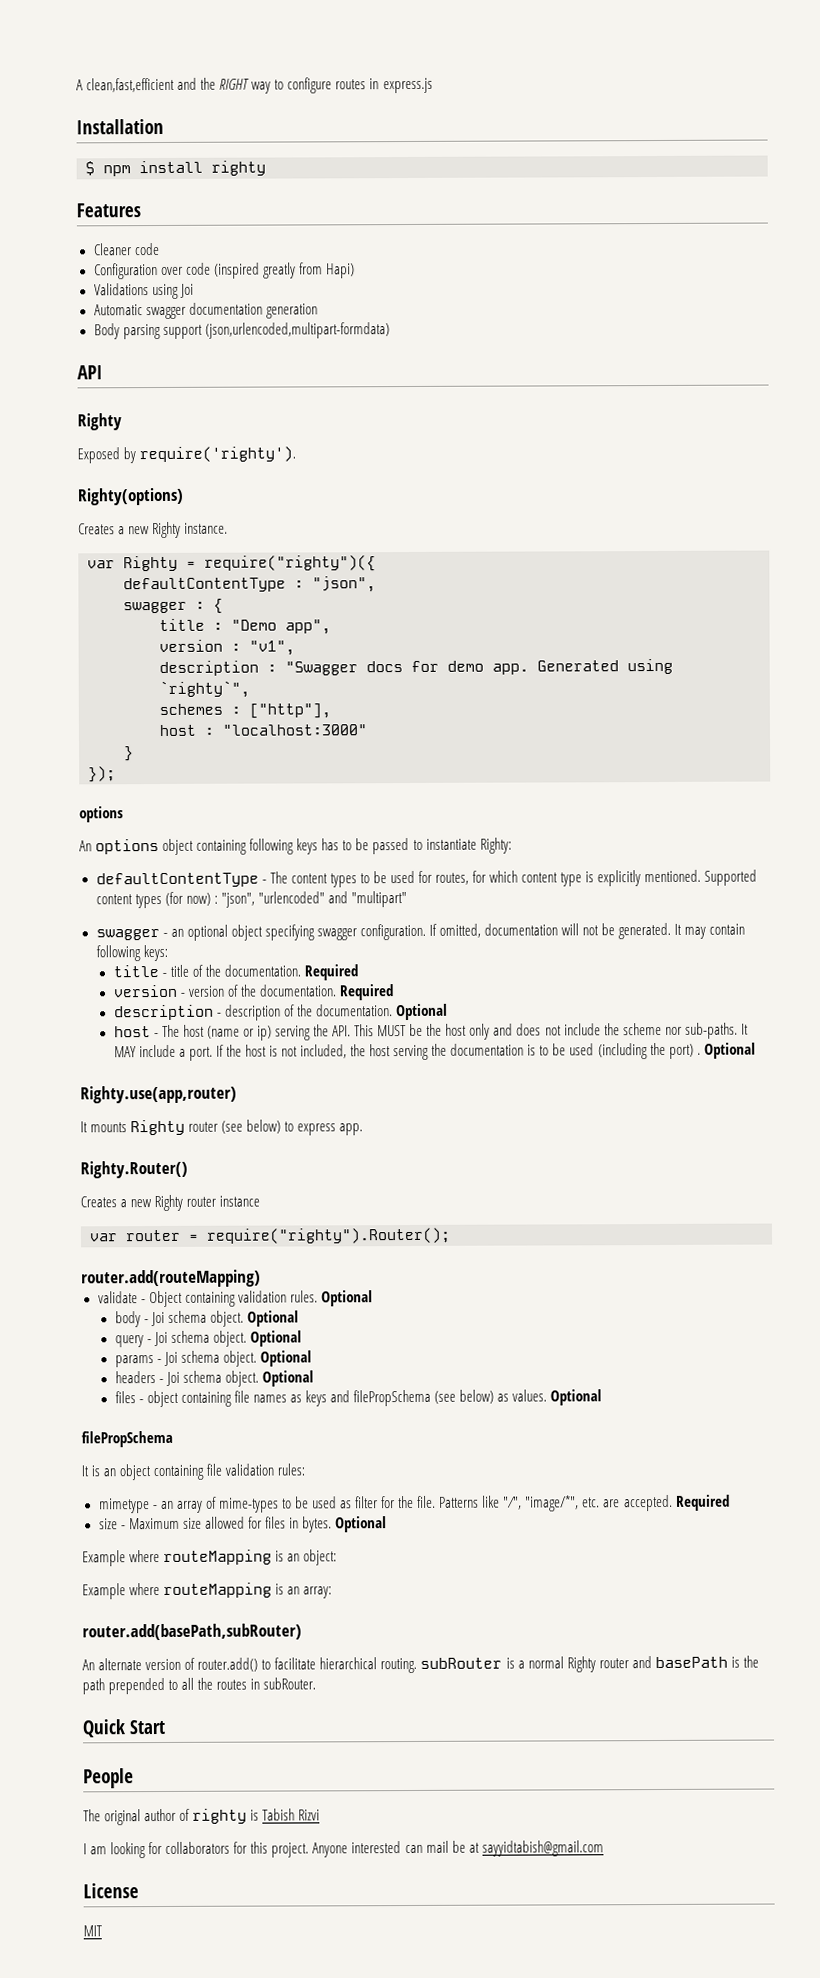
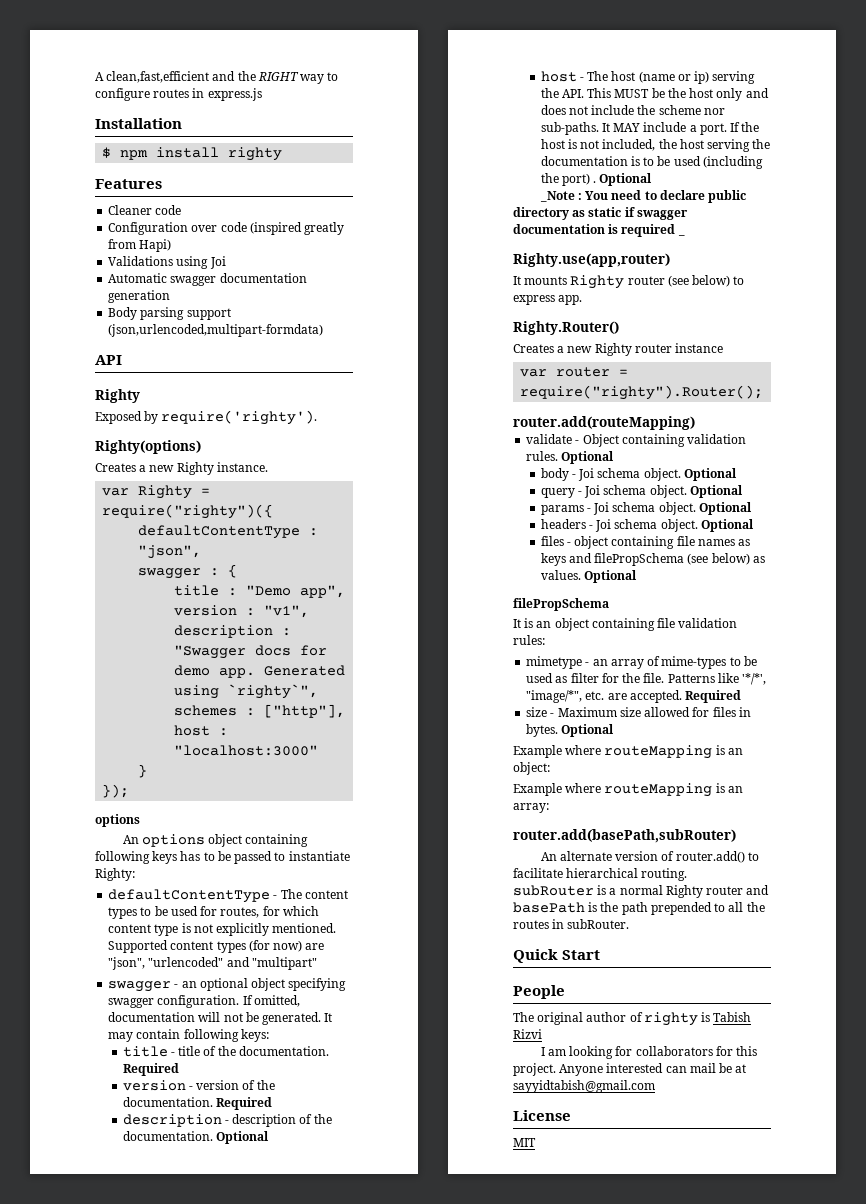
- defaultContentType - The content types to be used for routes, for which content type is explicitly mentioned.
+ defaultContentType - The content types to be used for routes, for which content type is not explicitly mentioned.
- Supported content types (for now) : "json", "urlencoded" and "multipart"
+ Supported content types (for now) are "json", "urlencoded" and "multipart"
+ _Note : You need to declare public directory as static if swagger documentation is required _
- Patterns like "/", "image/*", etc. are accepted.
+ Patterns like '*/*', "image/*", etc. are accepted.

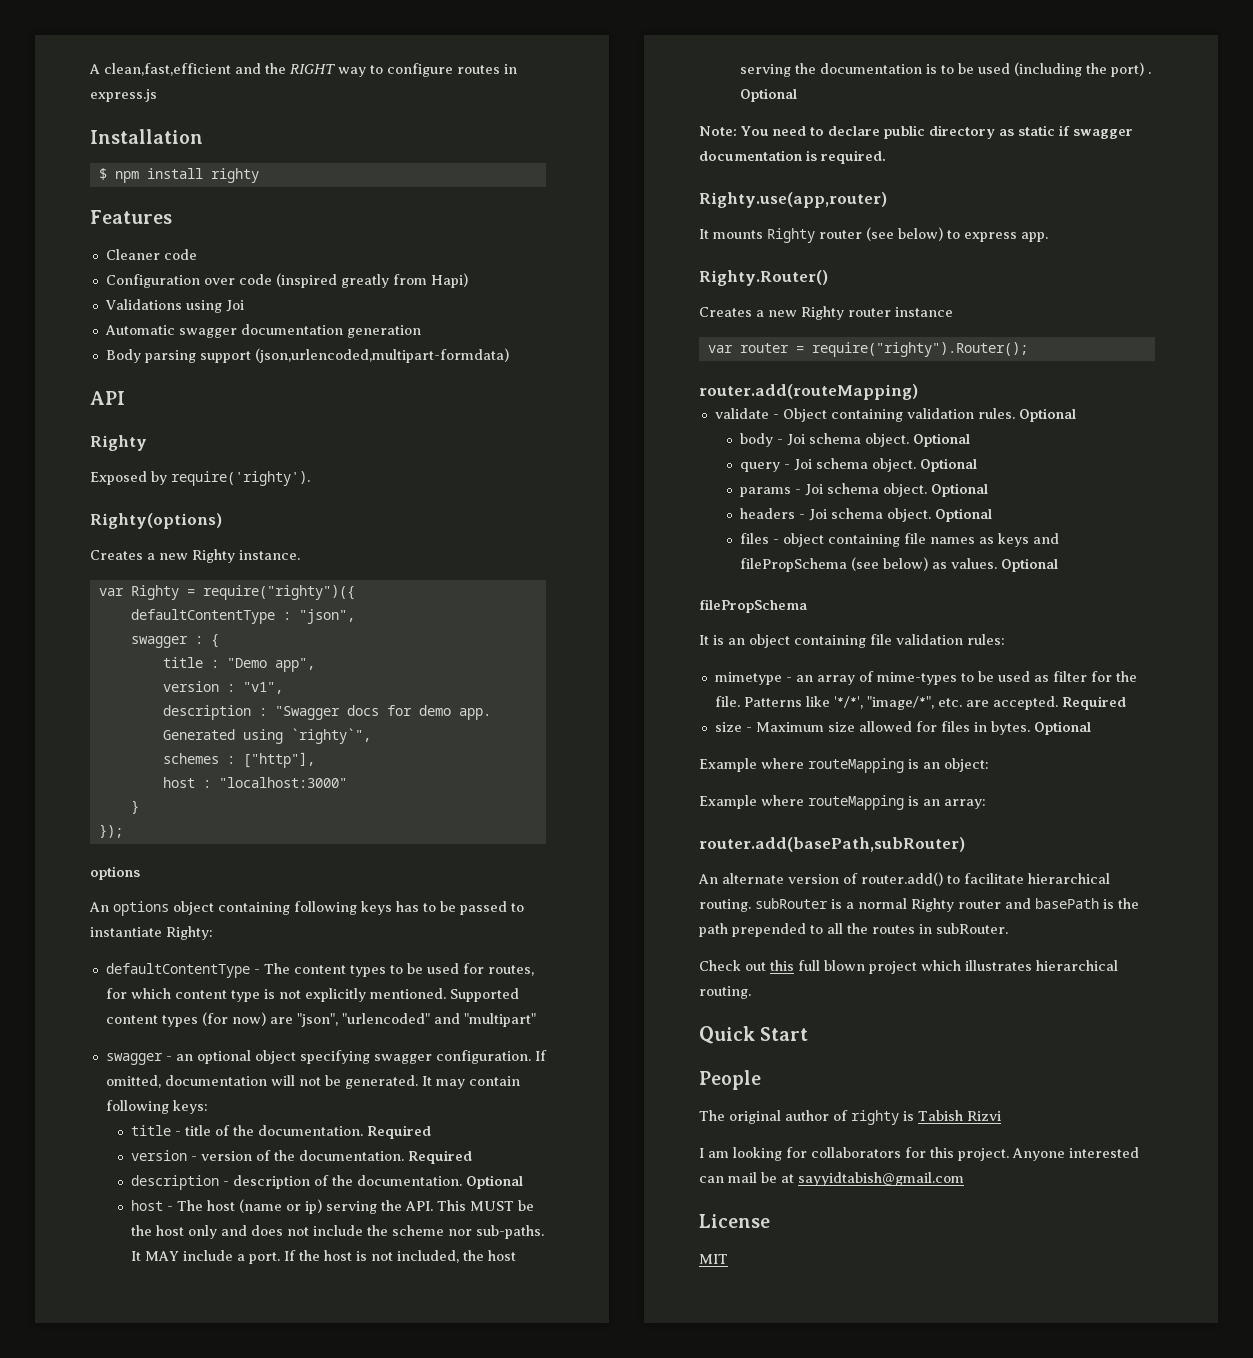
- _Note : You need to declare public directory as static if swagger documentation is required _
+ Note: You need to declare public directory as static if swagger documentation is required.
+ Check out this full blown project which illustrates hierarchical routing.

